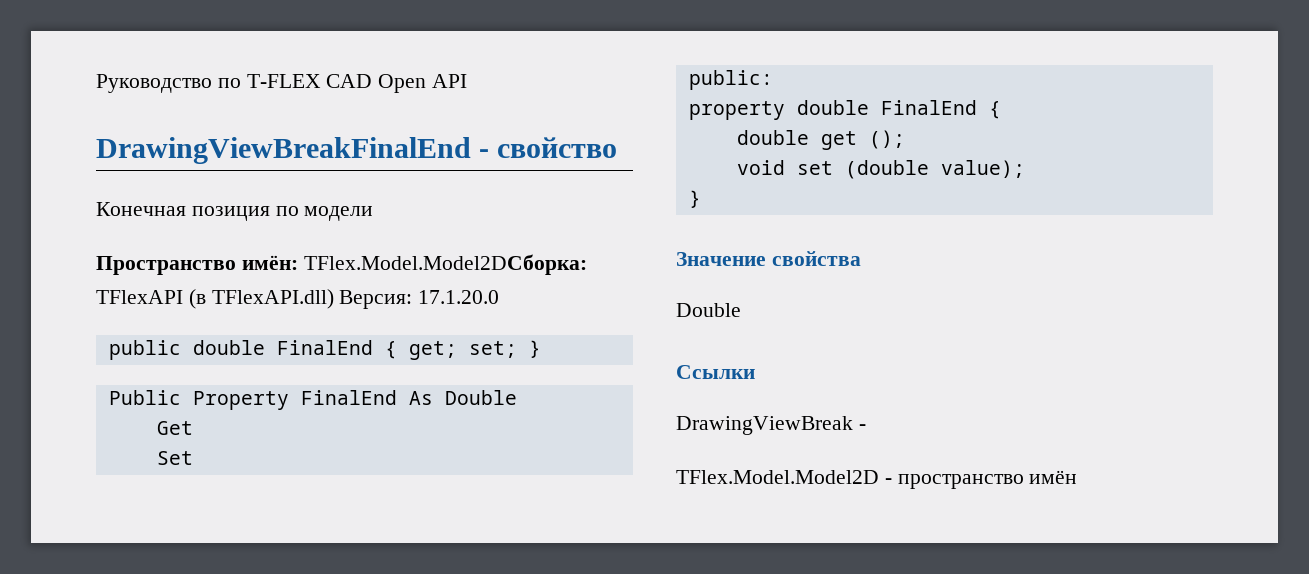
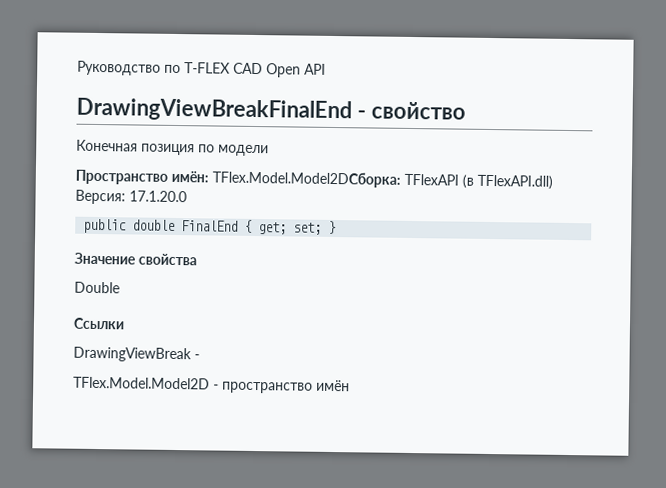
- Public Property FinalEnd As Double
- Get
- Set
- public:
- property double FinalEnd {
- double get ();
- void set (double value);
- }

